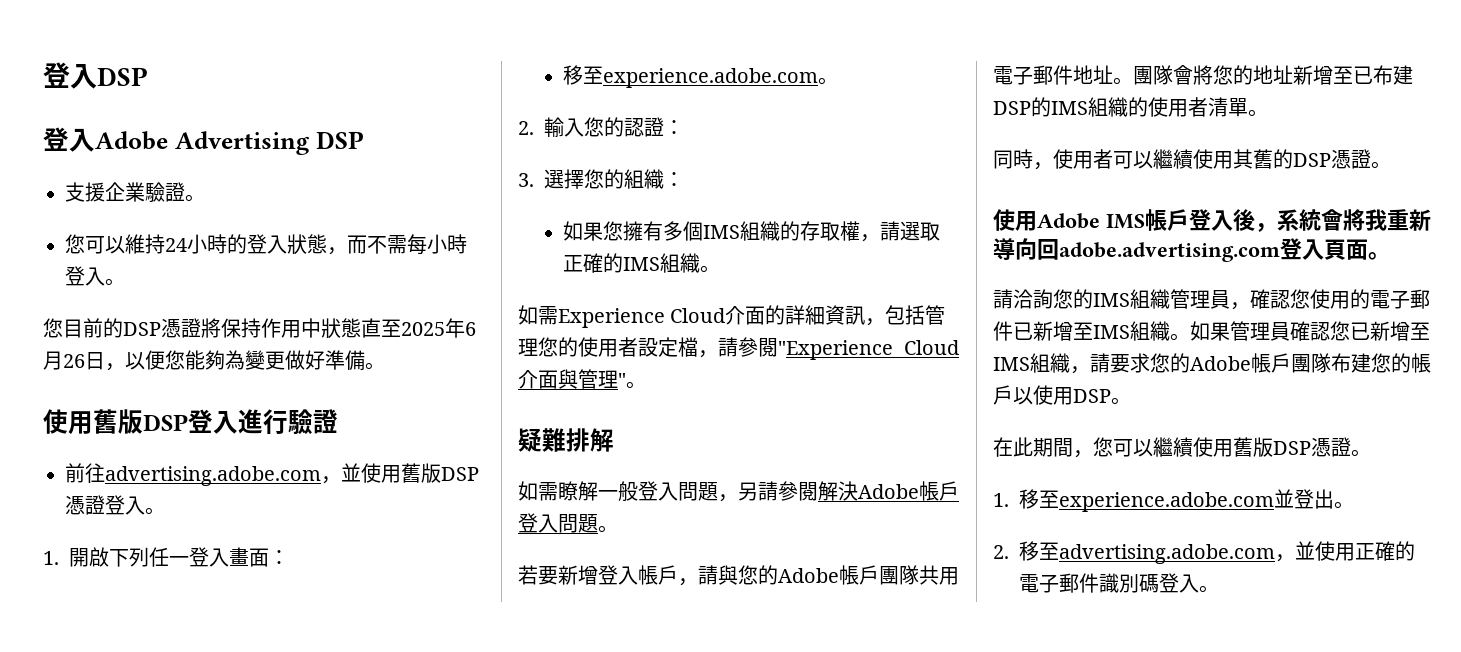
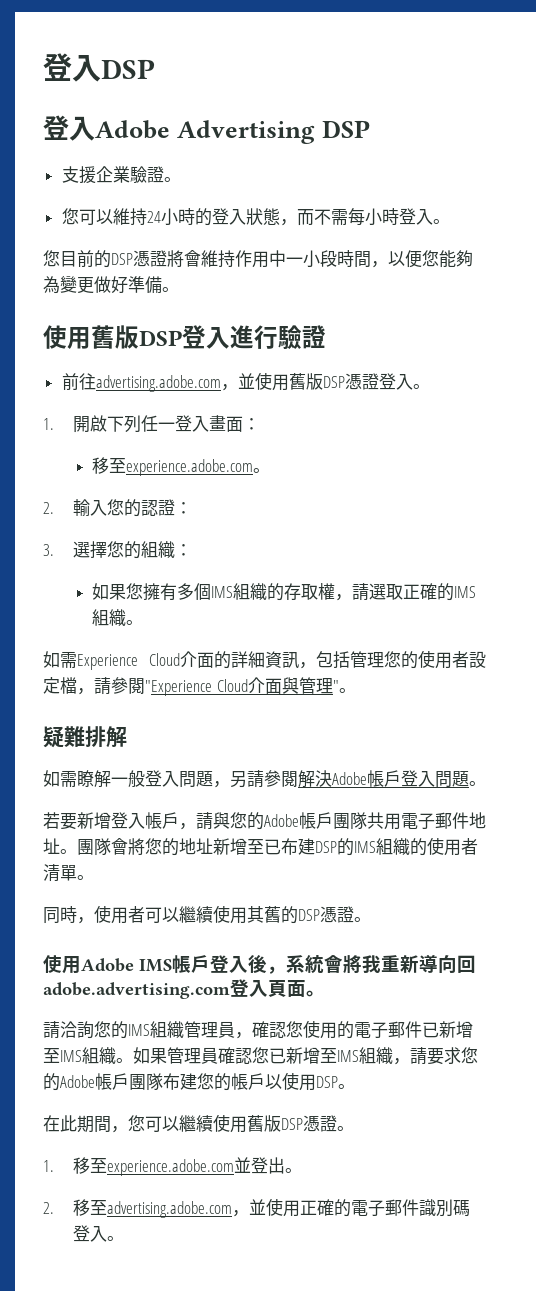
- 您目前的DSP憑證將保持作用中狀態直至2025年6月26日，以便您能夠為變更做好準備。
+ 您目前的DSP憑證將會維持作用中一小段時間，以便您能夠為變更做好準備。

